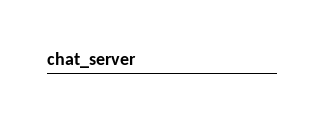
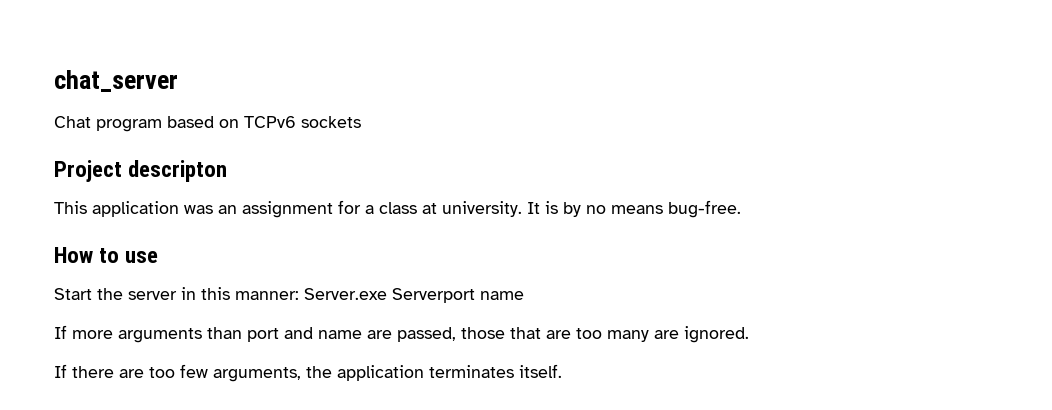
+ Chat program based on TCPv6 sockets
+ Project descripton
+ This application was an assignment for a class at university. It is by no means bug-free.
+ How to use
+ Start the server in this manner: Server.exe Serverport name
+ If more arguments than port and name are passed, those that are too many are ignored.
+ If there are too few arguments, the application terminates itself.

